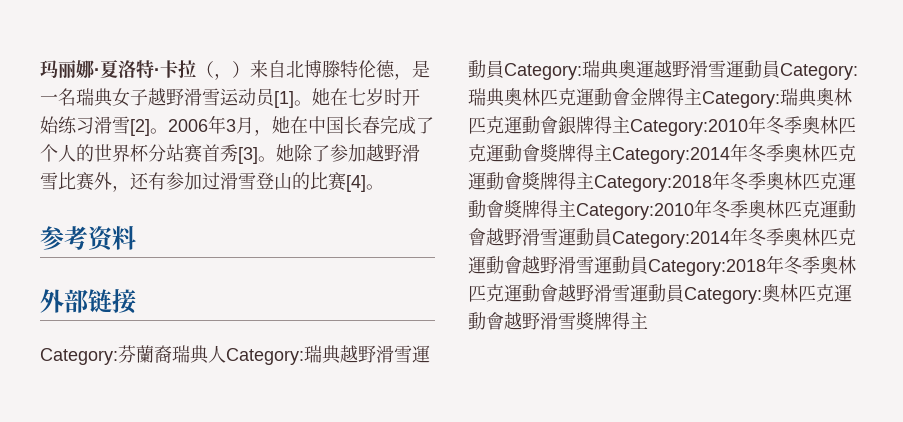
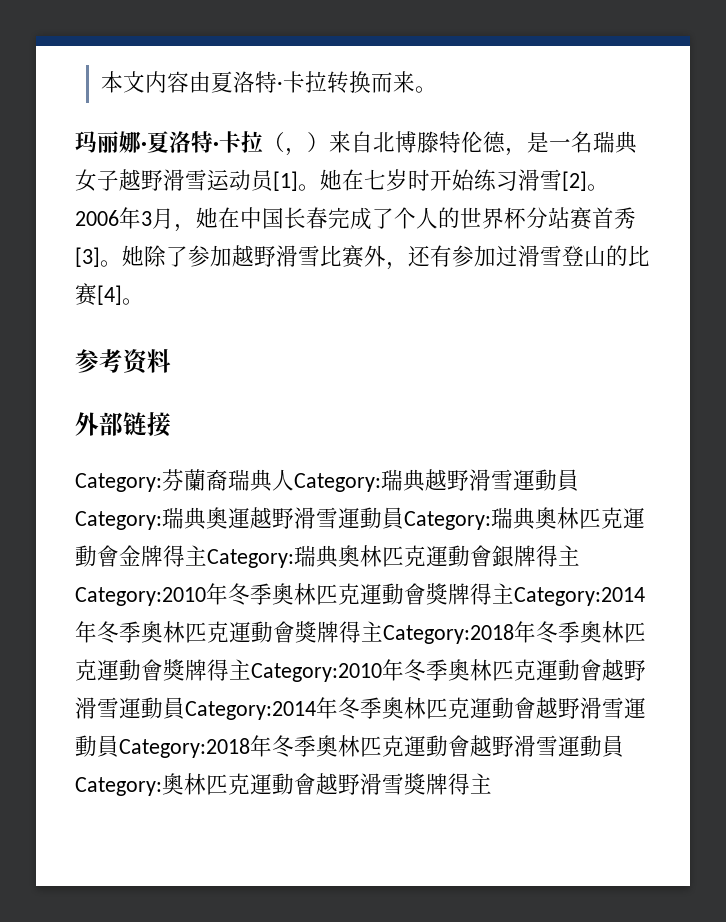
+ 本文内容由夏洛特·卡拉转换而来。

